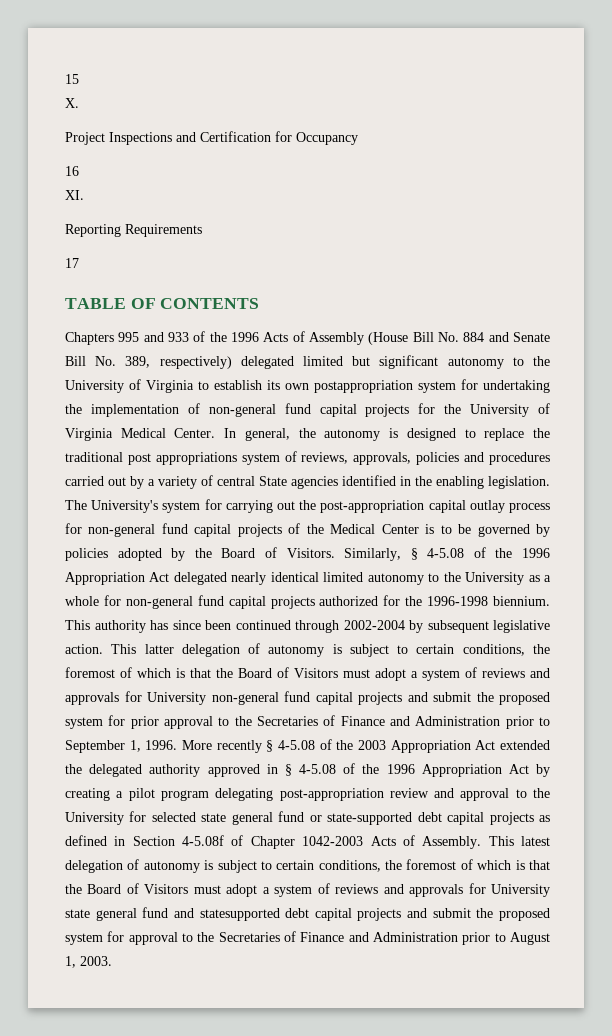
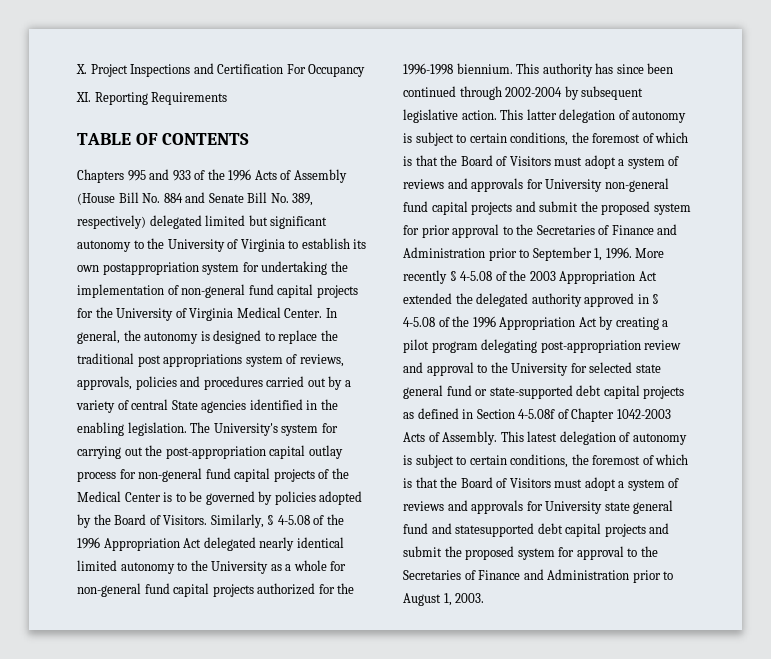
- 15
- X.
- Project Inspections and Certification for Occupancy
+ X. Project Inspections and Certification For Occupancy
- 16
- XI.
- Reporting Requirements
+ XI. Reporting Requirements
- 17

